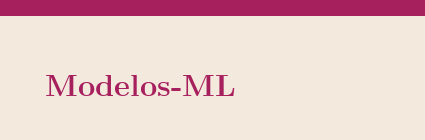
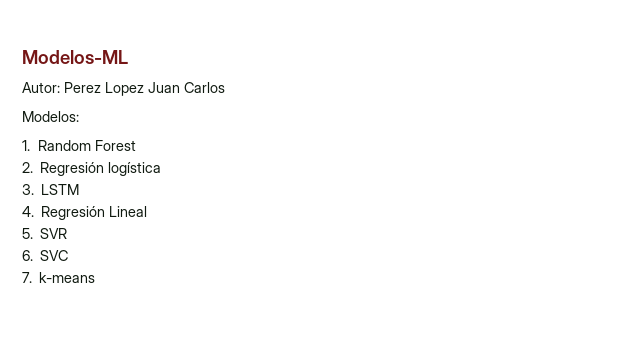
+ Autor: Perez Lopez Juan Carlos
+ Modelos:
+ 1. Random Forest
+ 2. Regresión logística
+ 3. LSTM
+ 4. Regresión Lineal
+ 5. SVR
+ 6. SVC
+ 7. k-means

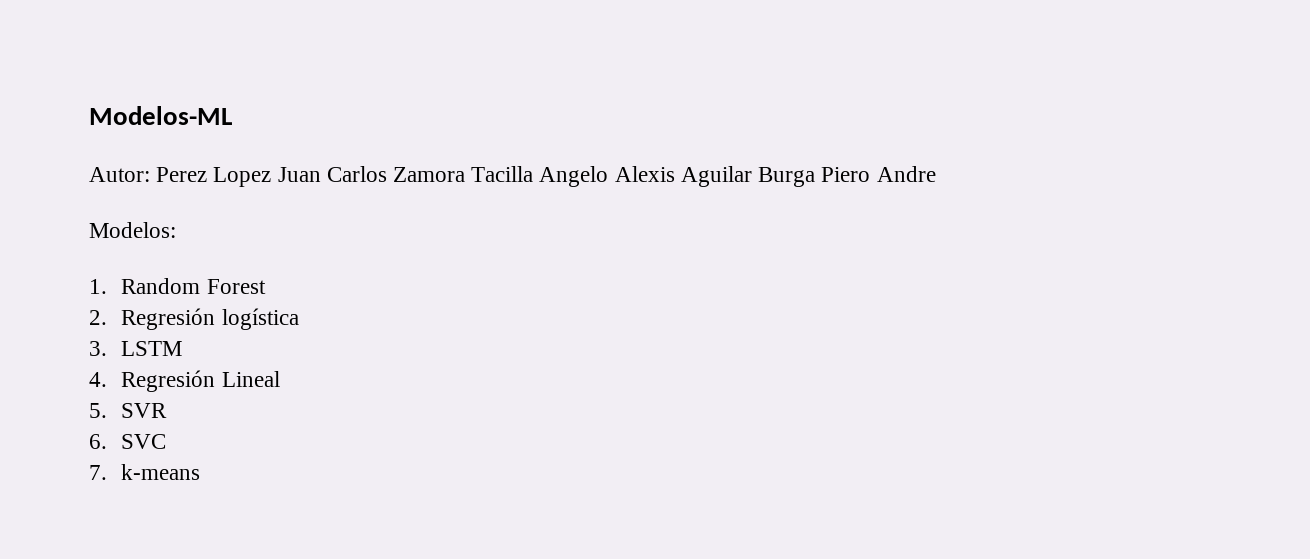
- Autor: Perez Lopez Juan Carlos
+ Autor: Perez Lopez Juan Carlos Zamora Tacilla Angelo Alexis Aguilar Burga Piero Andre

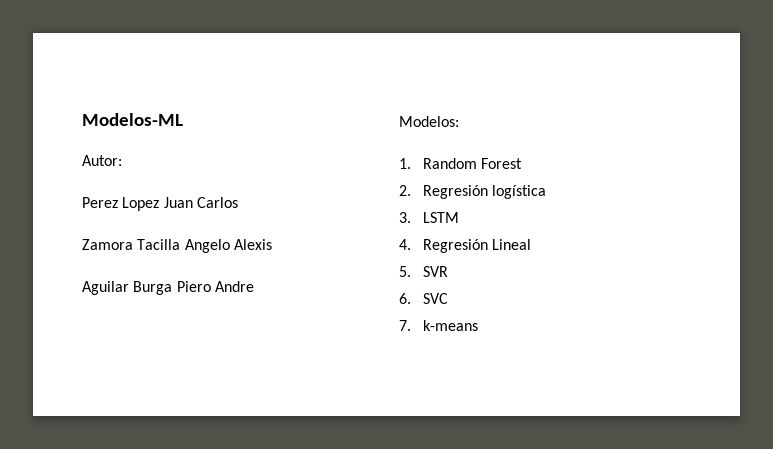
- Autor: Perez Lopez Juan Carlos Zamora Tacilla Angelo Alexis Aguilar Burga Piero Andre
+ Autor:
+ Perez Lopez Juan Carlos
+ Zamora Tacilla Angelo Alexis
+ Aguilar Burga Piero Andre

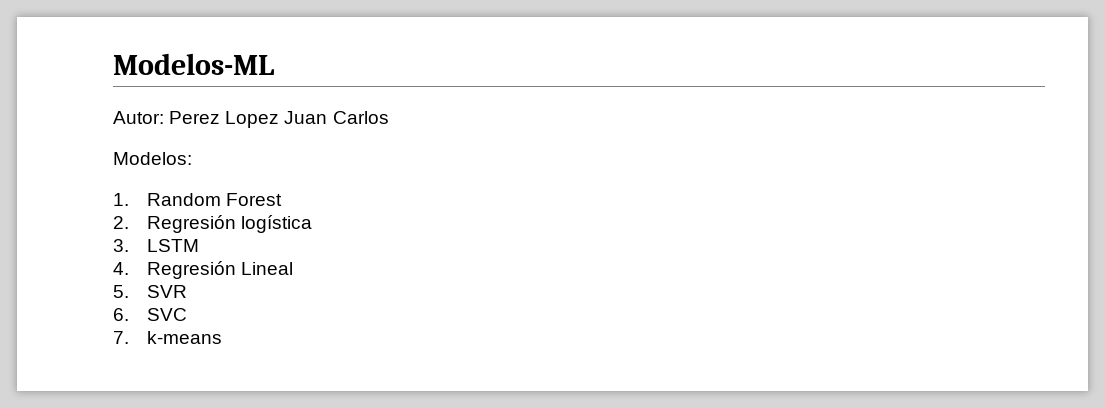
- Autor:
- Perez Lopez Juan Carlos
+ Autor: Perez Lopez Juan Carlos
- Zamora Tacilla Angelo Alexis
- Aguilar Burga Piero Andre

